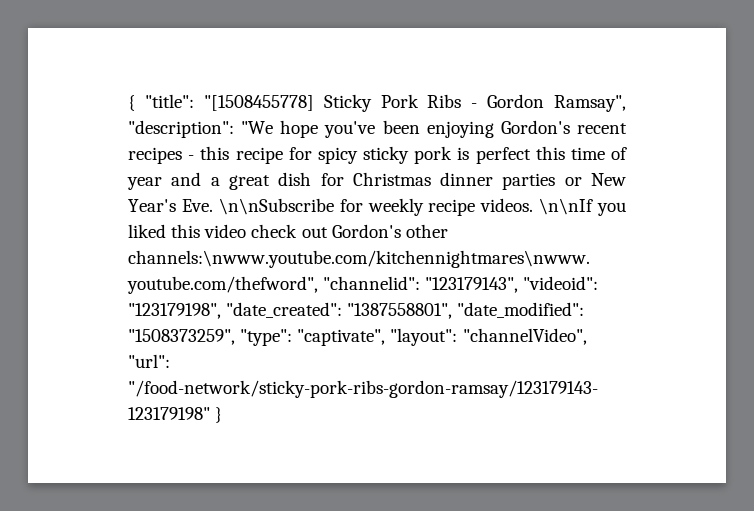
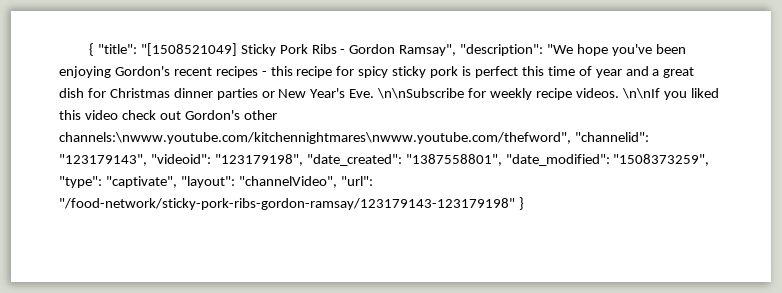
- { "title": "[1508455778] Sticky Pork Ribs - Gordon Ramsay", "description": "We hope you've been enjoying Gordon's recent recipes - this recipe for spicy sticky pork is perfect this time of year and a great dish for Christmas dinner parties or New Year's Eve. \n\nSubscribe for weekly recipe videos.
+ { "title": "[1508521049] Sticky Pork Ribs - Gordon Ramsay", "description": "We hope you've been enjoying Gordon's recent recipes - this recipe for spicy sticky pork is perfect this time of year and a great dish for Christmas dinner parties or New Year's Eve. \n\nSubscribe for weekly recipe videos.

